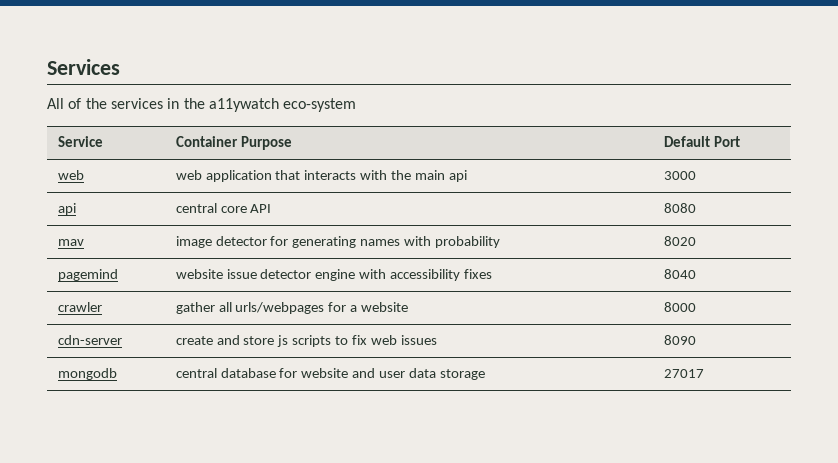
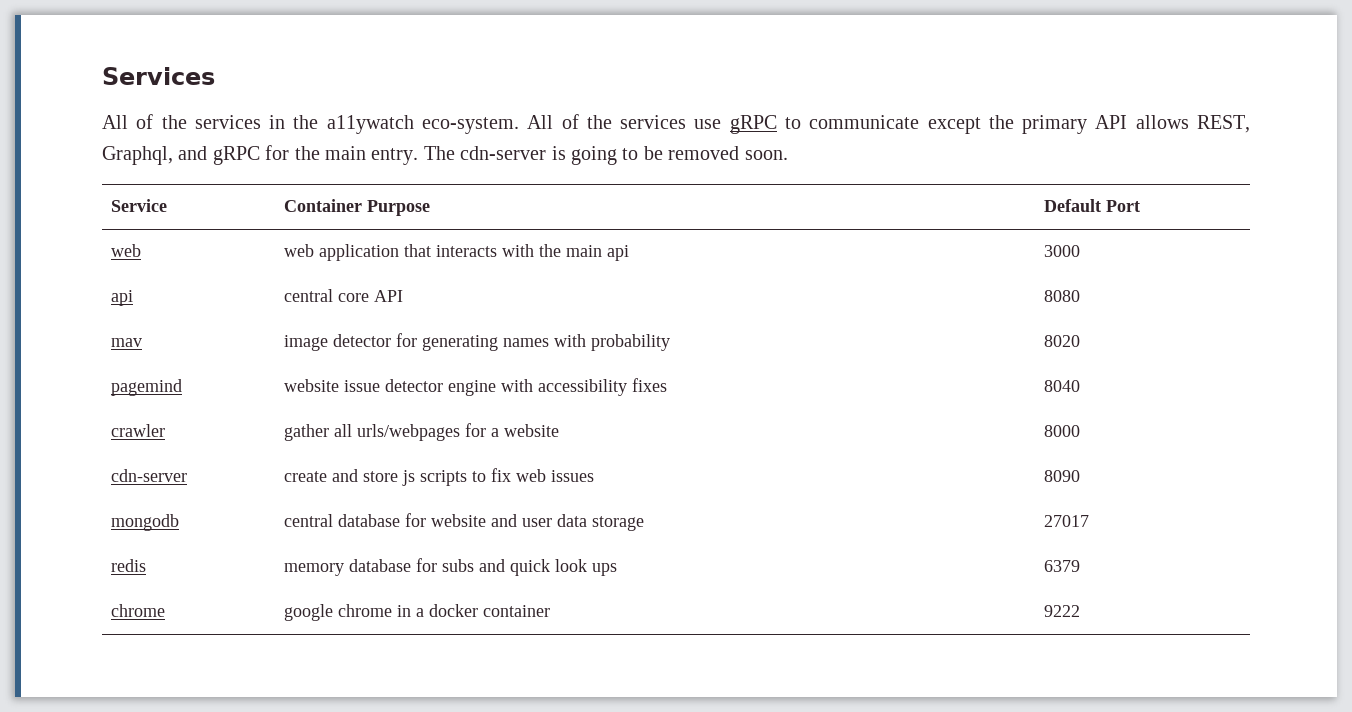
- All of the services in the a11ywatch eco-system
+ All of the services in the a11ywatch eco-system. All of the services use gRPC to communicate except the primary API allows REST, Graphql, and gRPC for the main entry. The cdn-server is going to be removed soon.
+ redis | memory database for subs and quick look ups | 6379
+ chrome | google chrome in a docker container | 9222

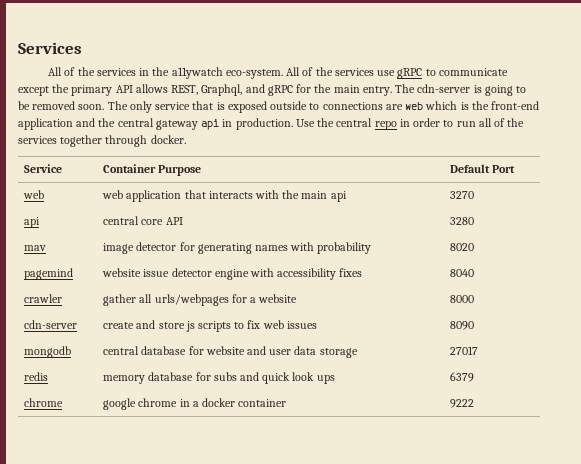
+ The only service that is exposed outside to connections are web which is the front-end application and the central gateway api in production. Use the central repo in order to run all of the services together through docker.
- web | web application that interacts with the main api | 3000
+ web | web application that interacts with the main api | 3270
- api | central core API | 8080
+ api | central core API | 3280

